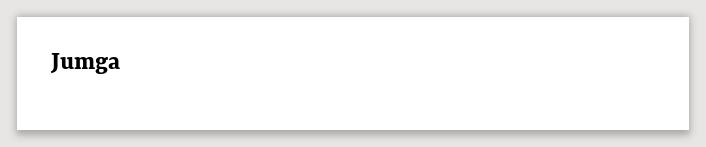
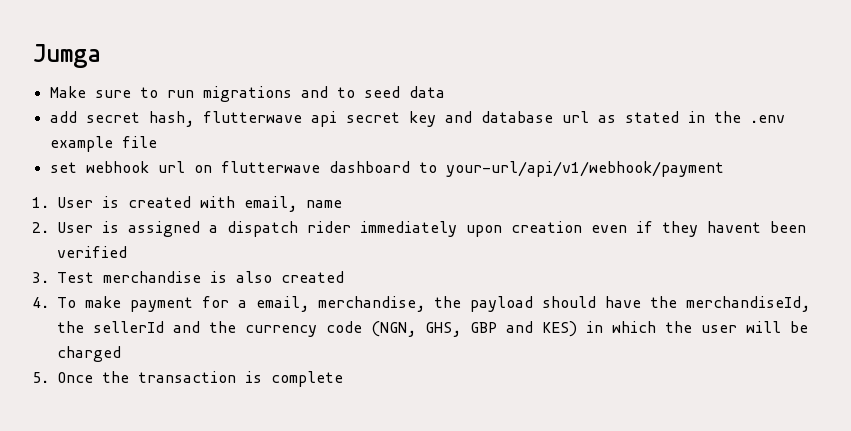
+ Make sure to run migrations and to seed data
+ add secret hash, flutterwave api secret key and database url as stated in the .env example file
+ set webhook url on flutterwave dashboard to your-url/api/v1/webhook/payment
+ 1. User is created with email, name
+ 2. User is assigned a dispatch rider immediately upon creation even if they havent been verified
+ 3. Test merchandise is also created
+ 4. To make payment for a email, merchandise, the payload should have the merchandiseId, the sellerId and the currency code (NGN, GHS, GBP and KES) in which the user will be charged
+ 5. Once the transaction is complete

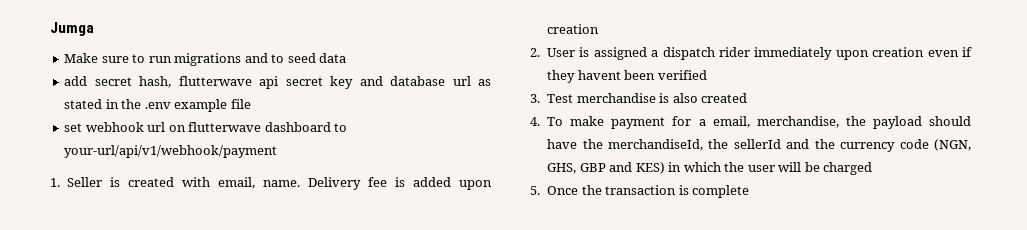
- 1. User is created with email, name
+ 1. Seller is created with email, name. Delivery fee is added upon creation

